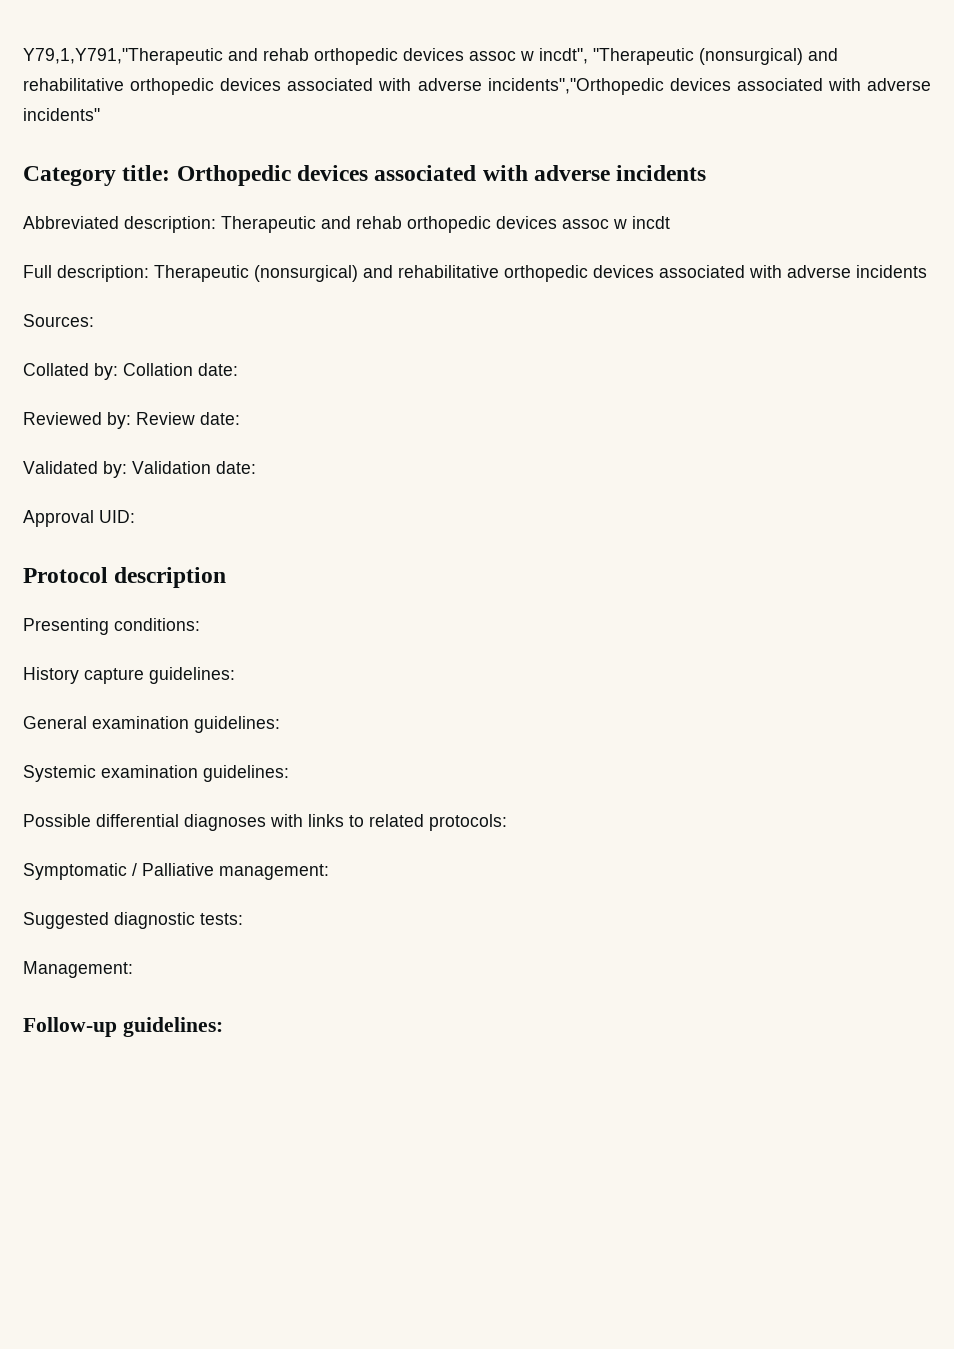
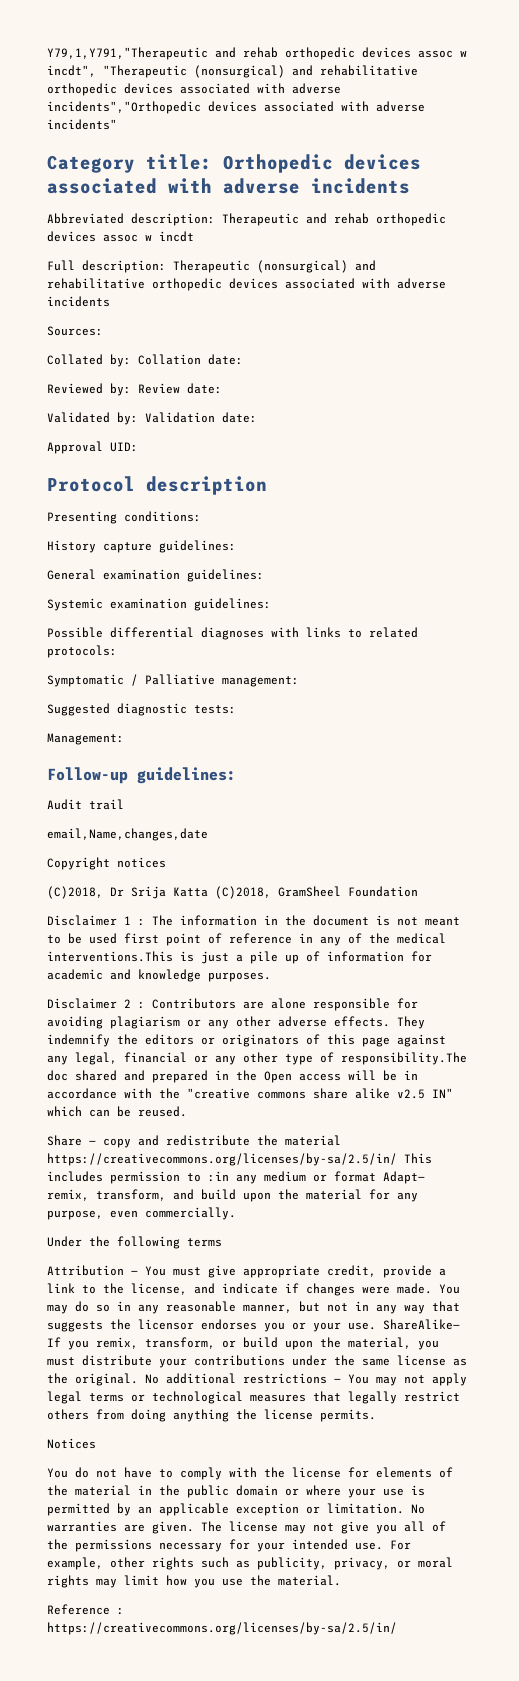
+ Audit trail
+ email,Name,changes,date
+ Copyright notices
+ (C)2018, Dr Srija Katta (C)2018, GramSheel Foundation
+ Disclaimer 1 : The information in the document is not meant to be used first point of reference in any of the medical interventions.This is just a pile up of information for academic and knowledge purposes.
+ Disclaimer 2 : Contributors are alone responsible for avoiding plagiarism or any other adverse effects. They indemnify the editors or originators of this page against any legal, financial or any other type of responsibility.The doc shared and prepared in the Open access will be in accordance with the "creative commons share alike v2.5 IN" which can be reused.
+ Share — copy and redistribute the material https://creativecommons.org/licenses/by-sa/2.5/in/ This includes permission to :in any medium or format Adapt— remix, transform, and build upon the material for any purpose, even commercially.
+ Under the following terms
+ Attribution — You must give appropriate credit, provide a link to the license, and indicate if changes were made. You may do so in any reasonable manner, but not in any way that suggests the licensor endorses you or your use. ShareAlike— If you remix, transform, or build upon the material, you must distribute your contributions under the same license as the original. No additional restrictions — You may not apply legal terms or technological measures that legally restrict others from doing anything the license permits.
+ Notices
+ You do not have to comply with the license for elements of the material in the public domain or where your use is permitted by an applicable exception or limitation. No warranties are given. The license may not give you all of the permissions necessary for your intended use. For example, other rights such as publicity, privacy, or moral rights may limit how you use the material.
+ Reference : https://creativecommons.org/licenses/by-sa/2.5/in/

